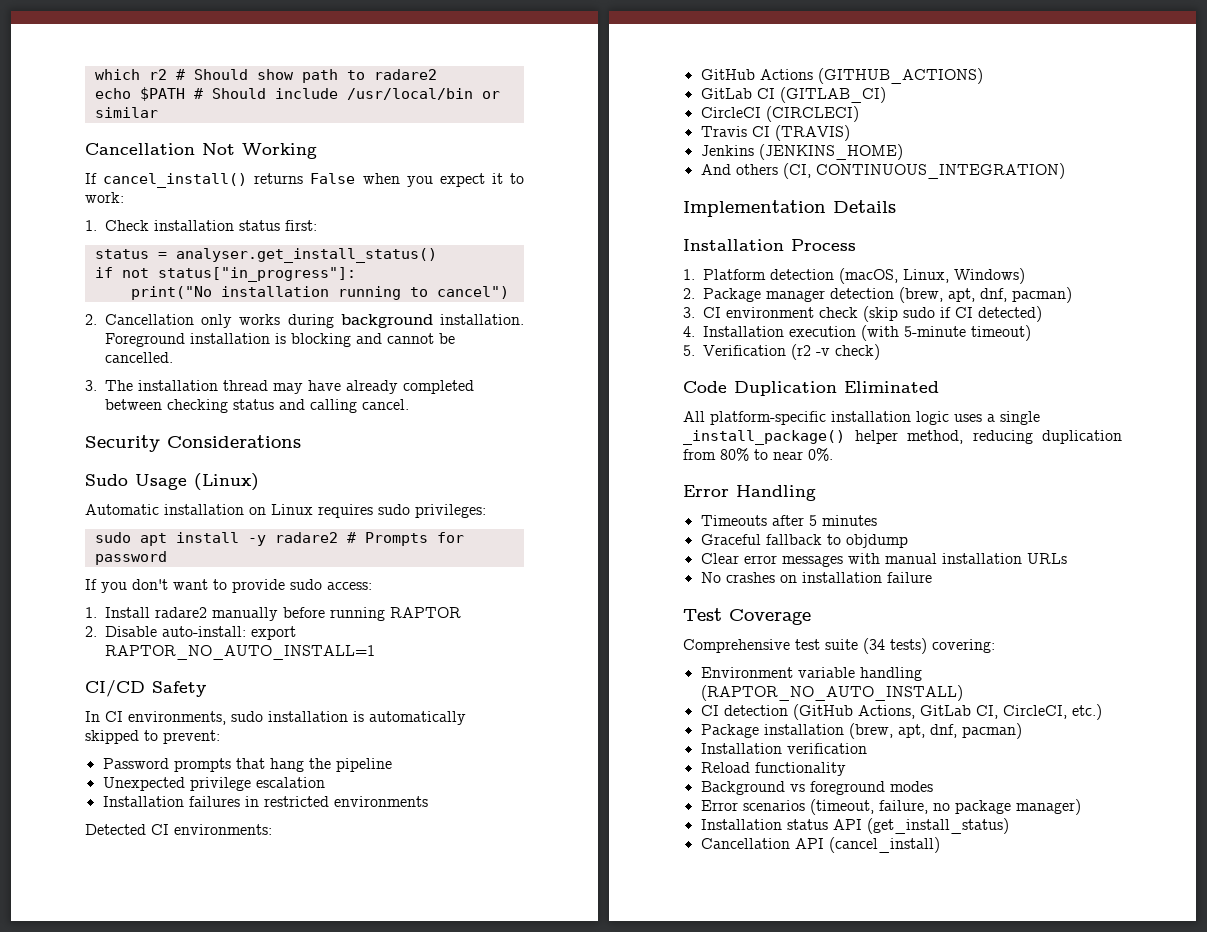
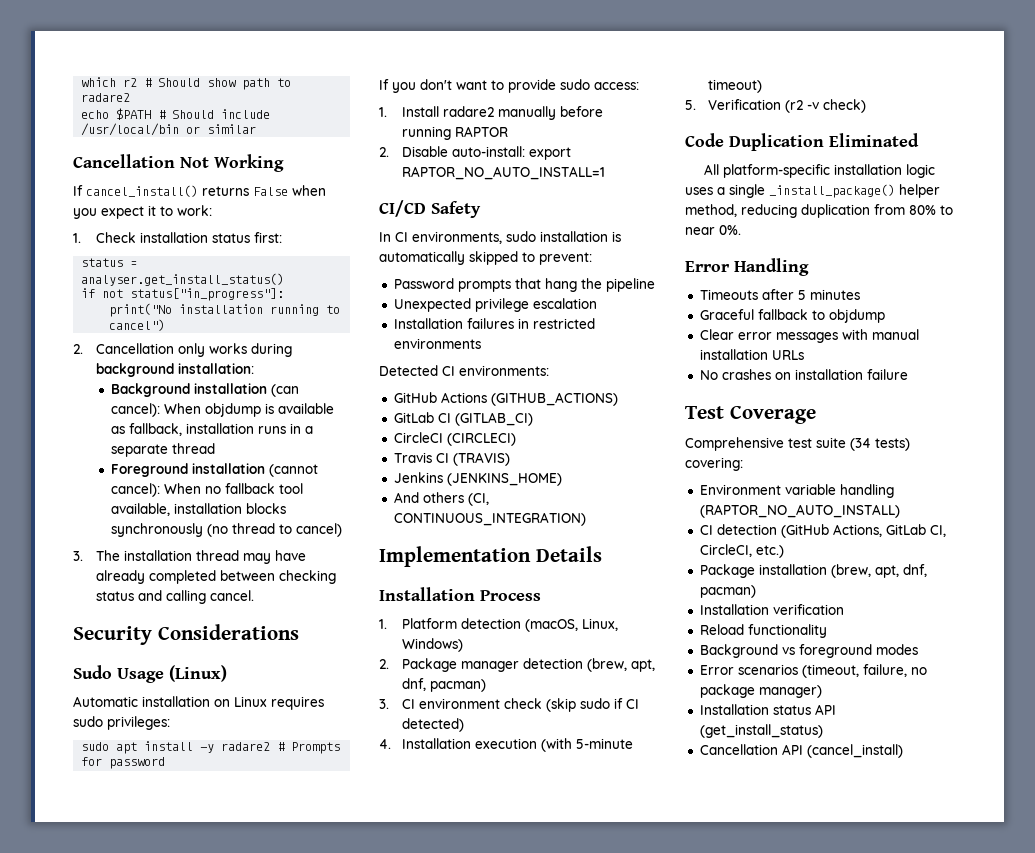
- 2. Cancellation only works during background installation. Foreground installation is blocking and cannot be cancelled.
+ 2. Cancellation only works during background installation:
+ Background installation (can cancel): When objdump is available as fallback, installation runs in a separate thread
+ Foreground installation (cannot cancel): When no fallback tool available, installation blocks synchronously (no thread to cancel)

